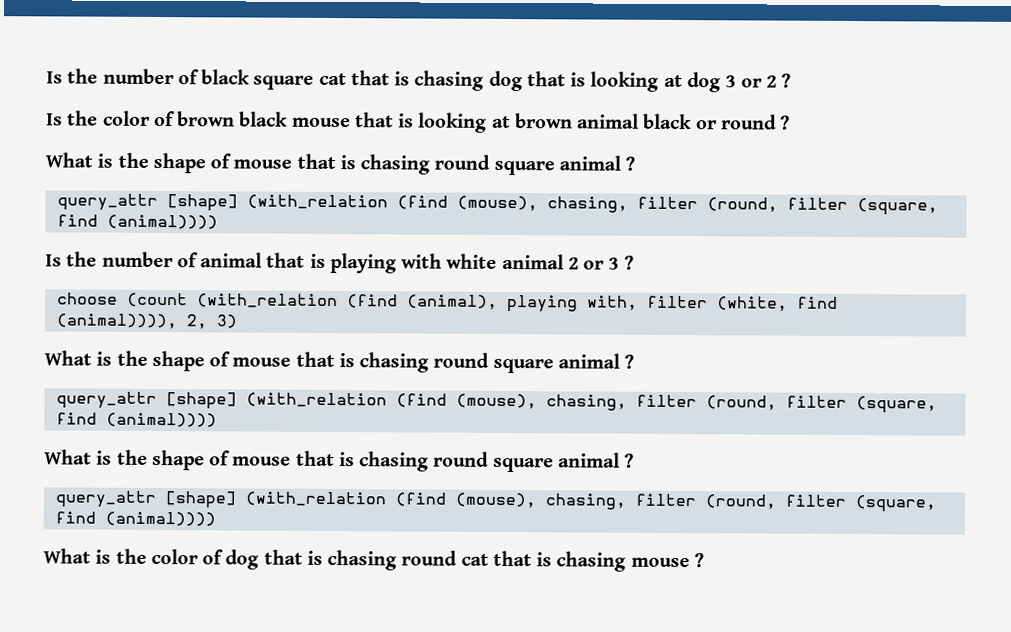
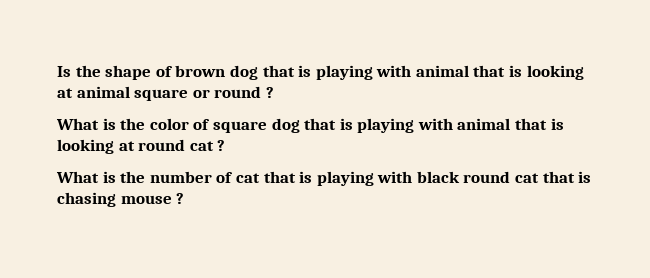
- Is the number of black square cat that is chasing dog that is looking at dog 3 or 2 ?
- Is the color of brown black mouse that is looking at brown animal black or round ?
- What is the shape of mouse that is chasing round square animal ?
- query_attr [shape] (with_relation (find (mouse), chasing, filter (round, filter (square, find (animal))))
- Is the number of animal that is playing with white animal 2 or 3 ?
- choose (count (with_relation (find (animal), playing with, filter (white, find (animal)))), 2, 3)
- What is the shape of mouse that is chasing round square animal ?
- query_attr [shape] (with_relation (find (mouse), chasing, filter (round, filter (square, find (animal))))
- What is the shape of mouse that is chasing round square animal ?
- query_attr [shape] (with_relation (find (mouse), chasing, filter (round, filter (square, find (animal))))
- What is the color of dog that is chasing round cat that is chasing mouse ?
+ Is the shape of brown dog that is playing with animal that is looking at animal square or round ?
+ What is the color of square dog that is playing with animal that is looking at round cat ?
+ What is the number of cat that is playing with black round cat that is chasing mouse ?

